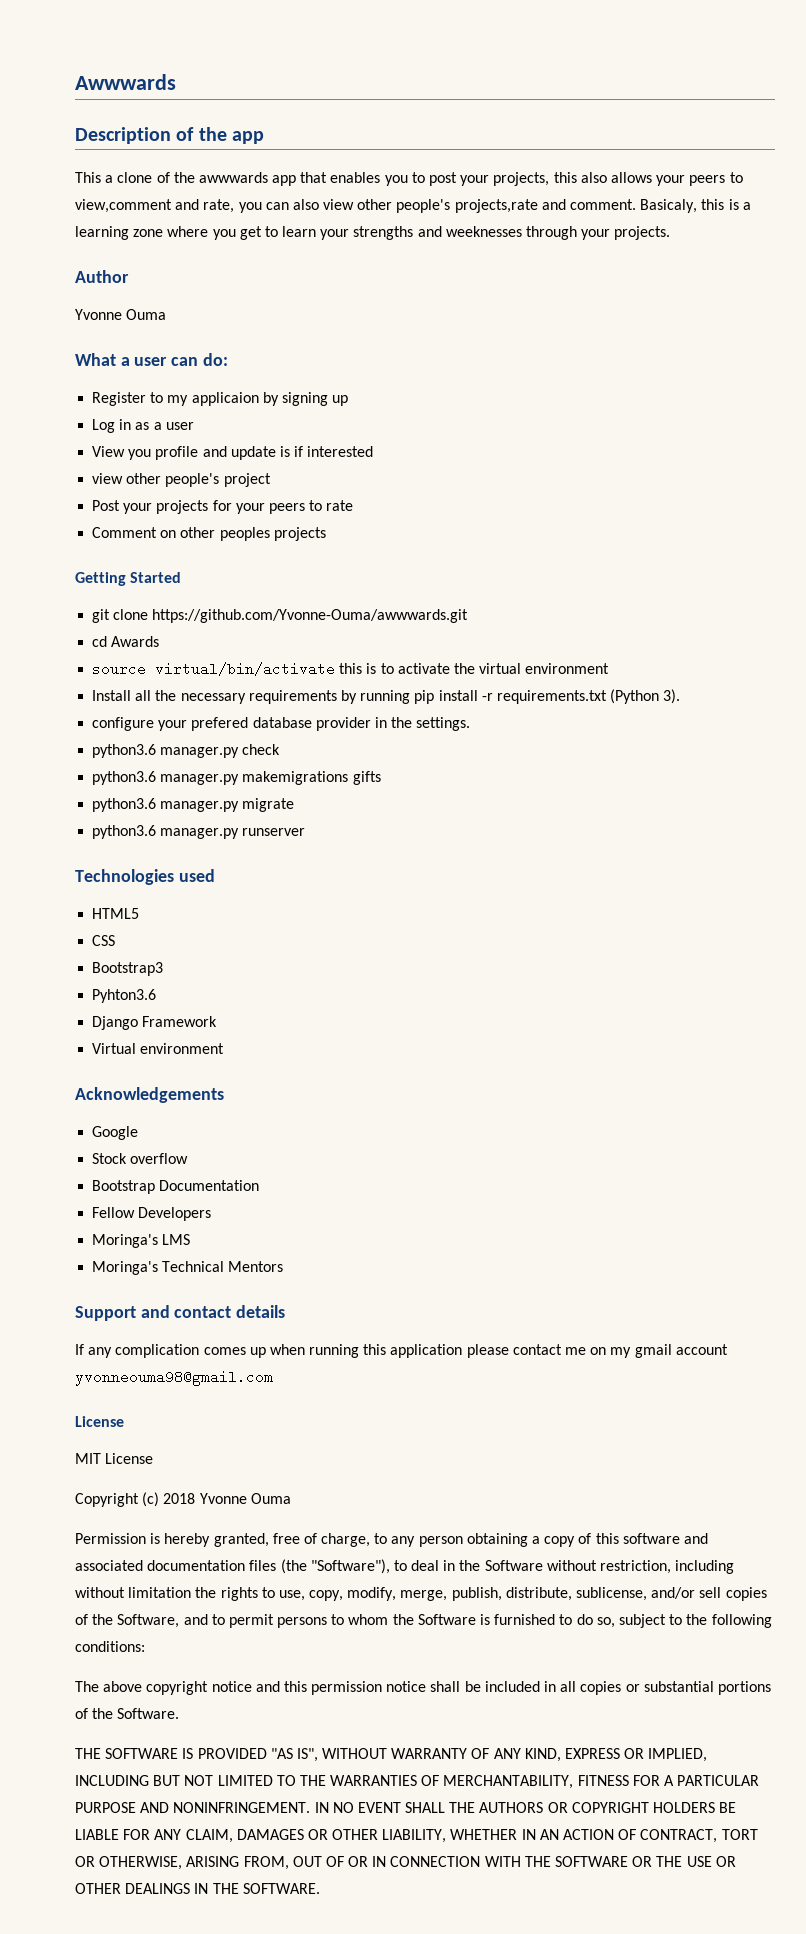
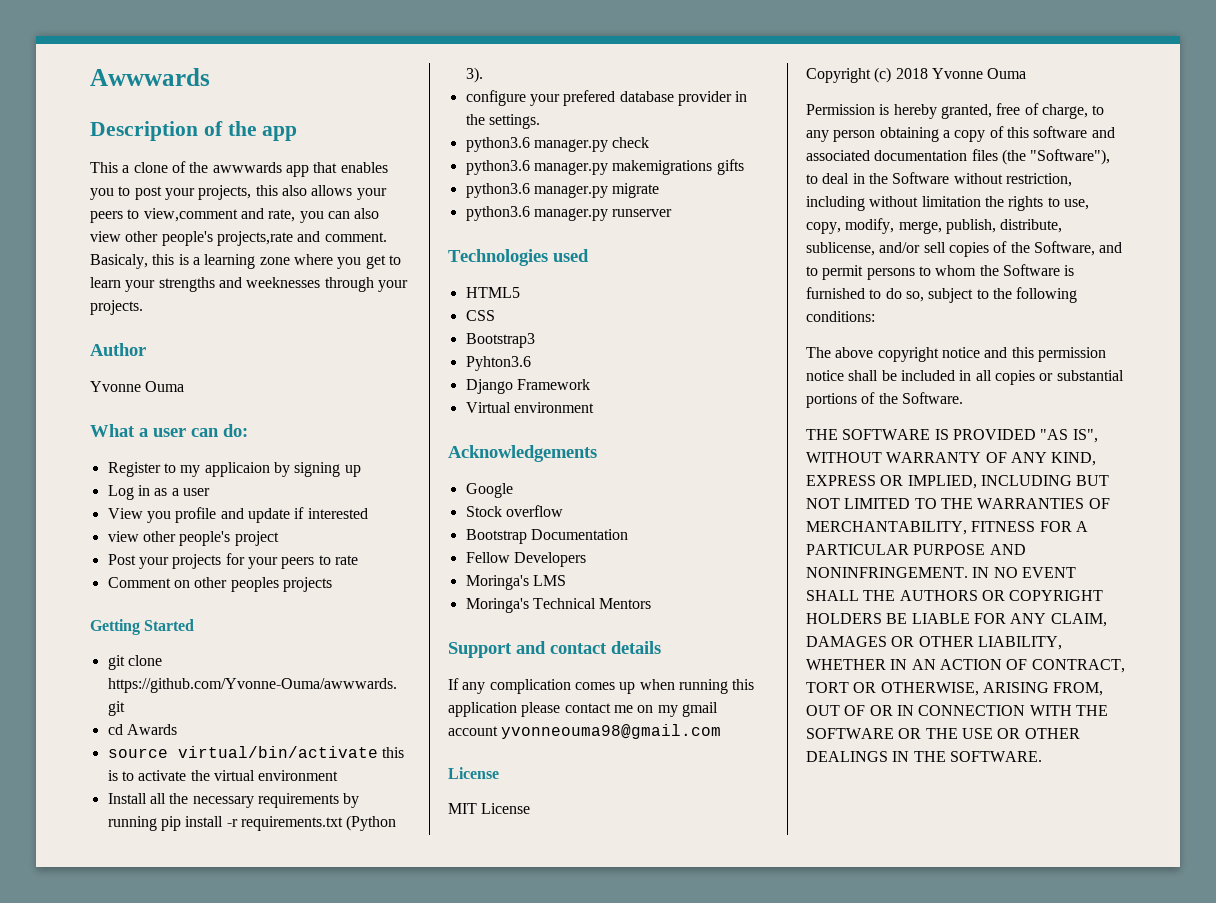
- View you profile and update is if interested
+ View you profile and update if interested

